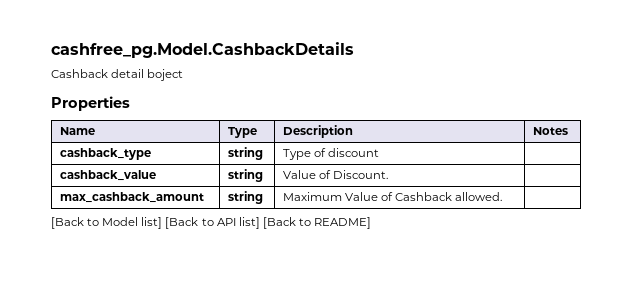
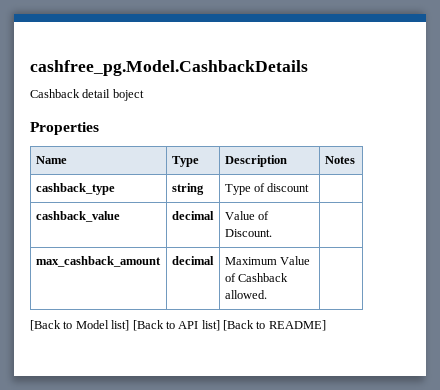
- cashback_value | string | Value of Discount. |
+ cashback_value | decimal | Value of Discount. |
- max_cashback_amount | string | Maximum Value of Cashback allowed. |
+ max_cashback_amount | decimal | Maximum Value of Cashback allowed. |

